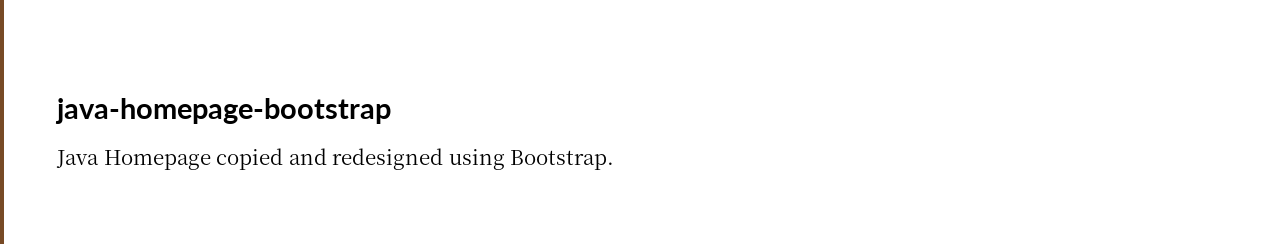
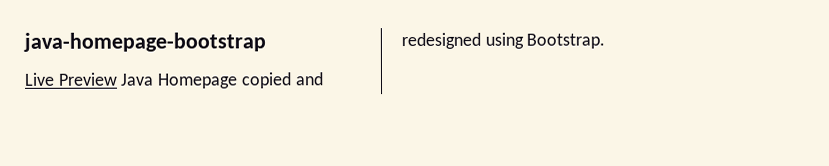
- Java Homepage copied and redesigned using Bootstrap.
+ Live Preview Java Homepage copied and redesigned using Bootstrap.

